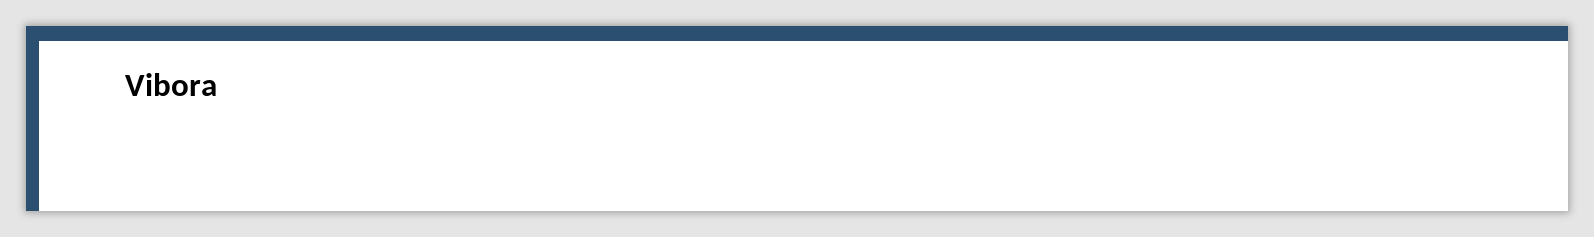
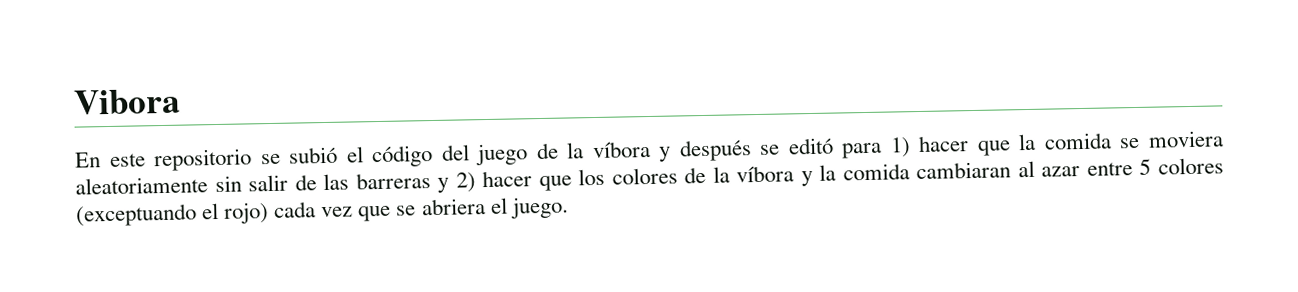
+ En este repositorio se subió el código del juego de la víbora y después se editó para 1) hacer que la comida se moviera aleatoriamente sin salir de las barreras y 2) hacer que los colores de la víbora y la comida cambiaran al azar entre 5 colores (exceptuando el rojo) cada vez que se abriera el juego.

